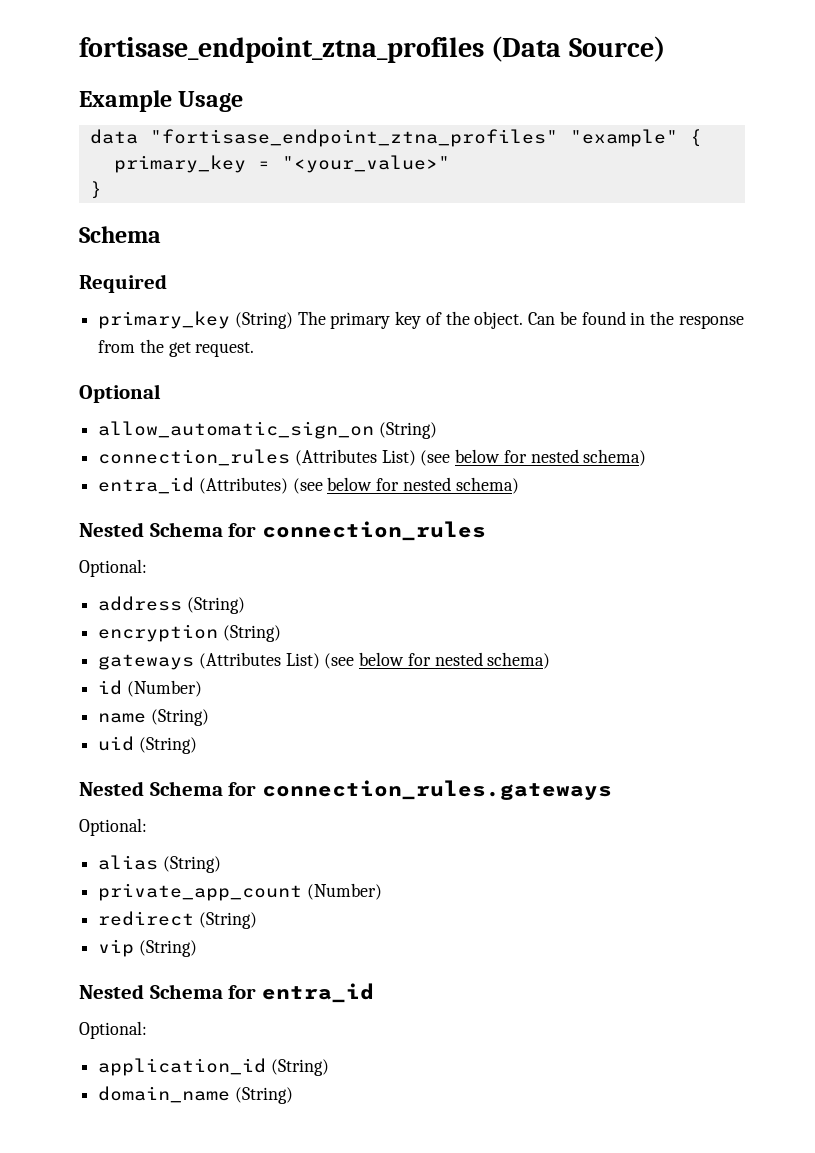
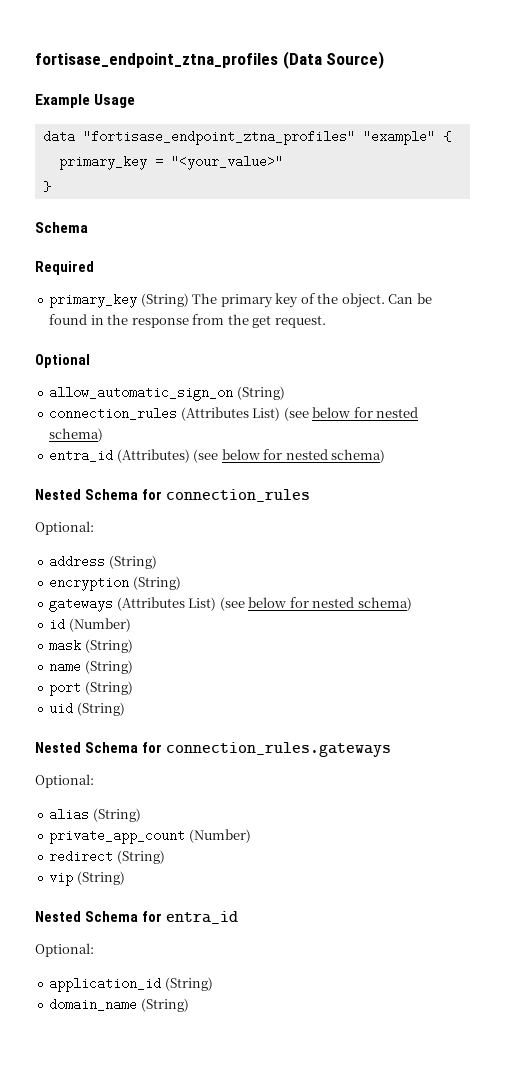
+ mask (String)
+ port (String)

